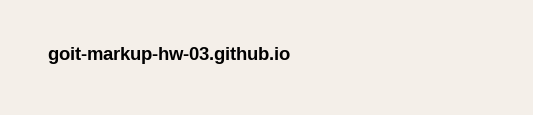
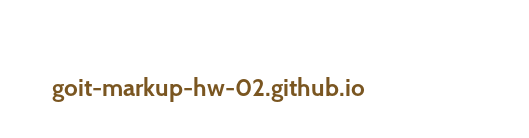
- goit-markup-hw-03.github.io
+ goit-markup-hw-02.github.io

